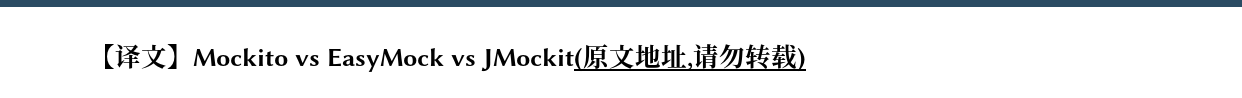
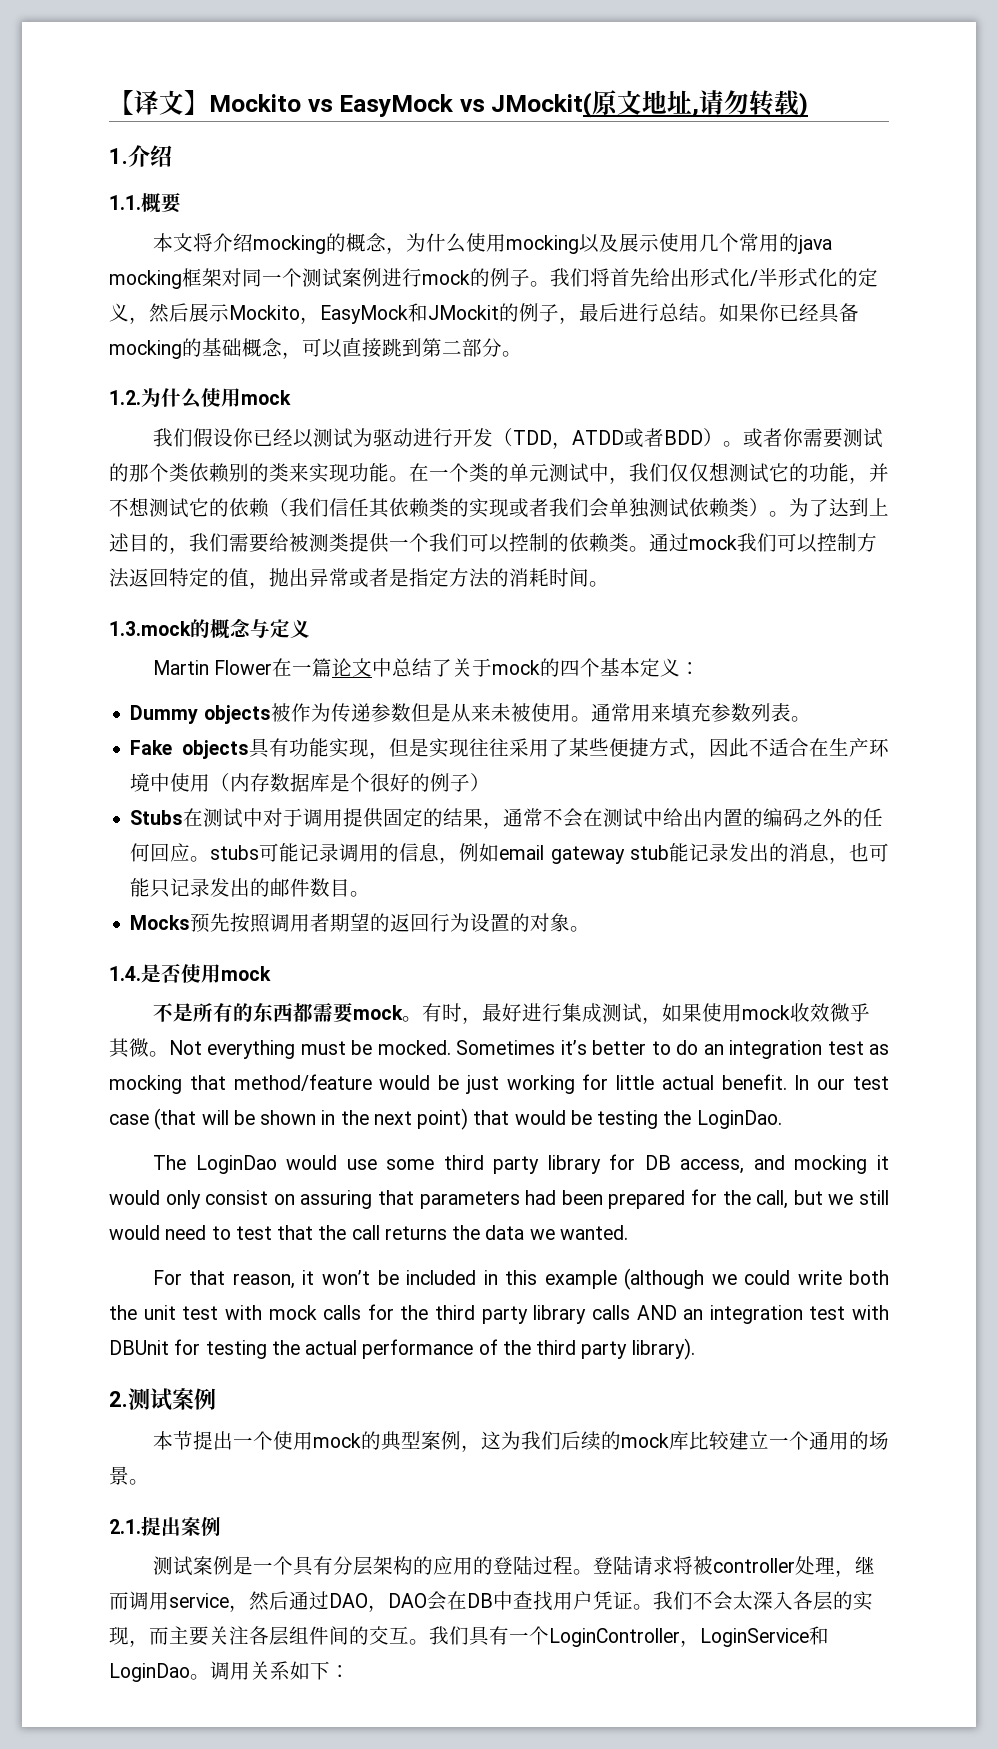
+ 1.介绍
+ 1.1.概要
+ 本文将介绍mocking的概念，为什么使用mocking以及展示使用几个常用的java mocking框架对同一个测试案例进行mock的例子。我们将首先给出形式化/半形式化的定义，然后展示Mockito，EasyMock和JMockit的例子，最后进行总结。如果你已经具备mocking的基础概念，可以直接跳到第二部分。
+ 1.2.为什么使用mock
+ 我们假设你已经以测试为驱动进行开发（TDD，ATDD或者BDD）。或者你需要测试的那个类依赖别的类来实现功能。在一个类的单元测试中，我们仅仅想测试它的功能，并不想测试它的依赖（我们信任其依赖类的实现或者我们会单独测试依赖类）。为了达到上述目的，我们需要给被测类提供一个我们可以控制的依赖类。通过mock我们可以控制方法返回特定的值，抛出异常或者是指定方法的消耗时间。
+ 1.3.mock的概念与定义
+ Martin Flower在一篇论文中总结了关于mock的四个基本定义：
+ Dummy objects被作为传递参数但是从来未被使用。通常用来填充参数列表。
+ Fake objects具有功能实现，但是实现往往采用了某些便捷方式，因此不适合在生产环境中使用（内存数据库是个很好的例子）
+ Stubs在测试中对于调用提供固定的结果，通常不会在测试中给出内置的编码之外的任何回应。stubs可能记录调用的信息，例如email gateway stub能记录发出的消息，也可能只记录发出的邮件数目。
+ Mocks预先按照调用者期望的返回行为设置的对象。
+ 1.4.是否使用mock
+ 不是所有的东西都需要mock。有时，最好进行集成测试，如果使用mock收效微乎其微。Not everything must be mocked. Sometimes it’s better to do an integration test as mocking that method/feature would be just working for little actual benefit. In our test case (that will be shown in the next point) that would be testing the LoginDao.
+ The LoginDao would use some third party library for DB access, and mocking it would only consist on assuring that parameters had been prepared for the call, but we still would need to test that the call returns the data we wanted.
+ For that reason, it won’t be included in this example (although we could write both the unit test with mock calls for the third party library calls AND an integration test with DBUnit for testing the actual performance of the third party library).
+ 2.测试案例
+ 本节提出一个使用mock的典型案例，这为我们后续的mock库比较建立一个通用的场景。
+ 2.1.提出案例
+ 测试案例是一个具有分层架构的应用的登陆过程。登陆请求将被controller处理，继而调用service，然后通过DAO，DAO会在DB中查找用户凭证。我们不会太深入各层的实现，而主要关注各层组件间的交互。我们具有一个LoginController，LoginService和LoginDao。调用关系如下：

